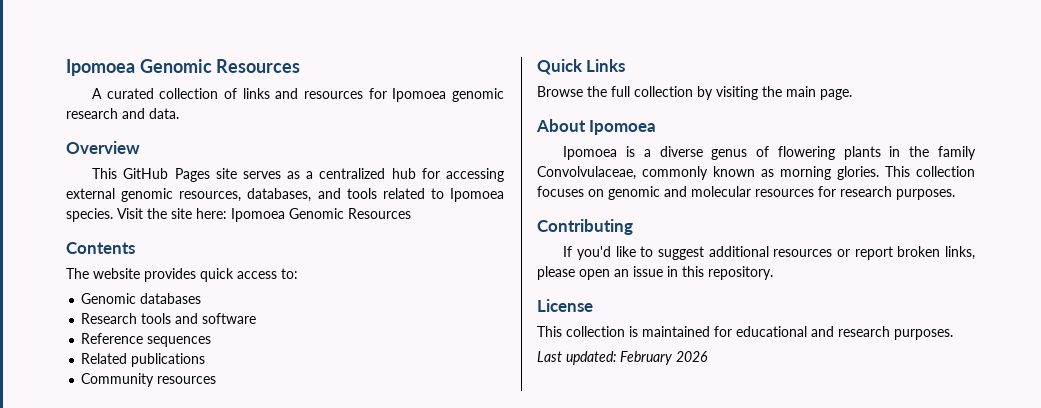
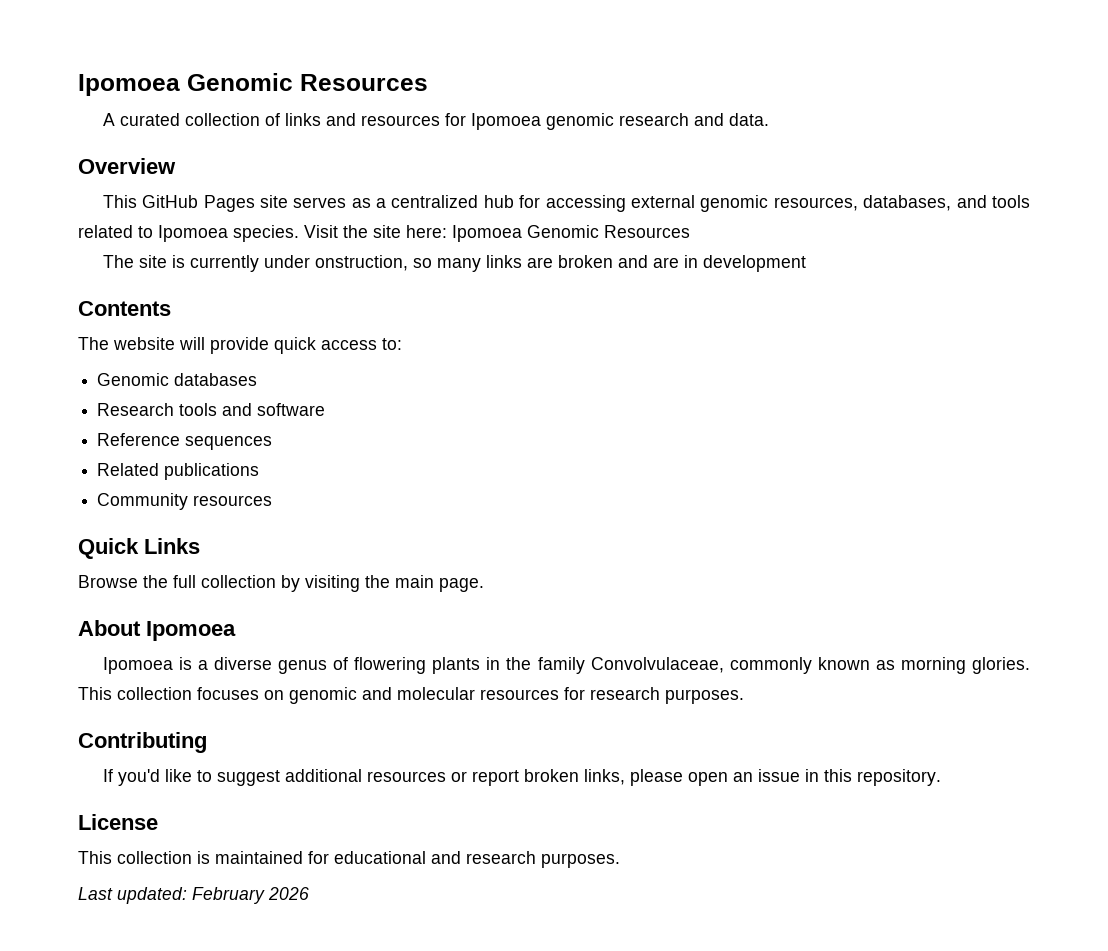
+ The site is currently under onstruction, so many links are broken and are in development
- The website provides quick access to:
+ The website will provide quick access to:

